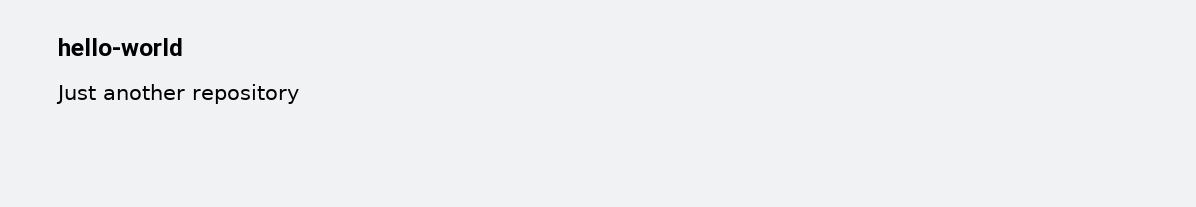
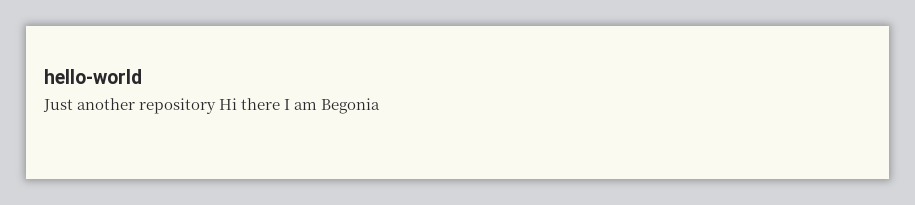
- Just another repository
+ Just another repository Hi there I am Begonia

